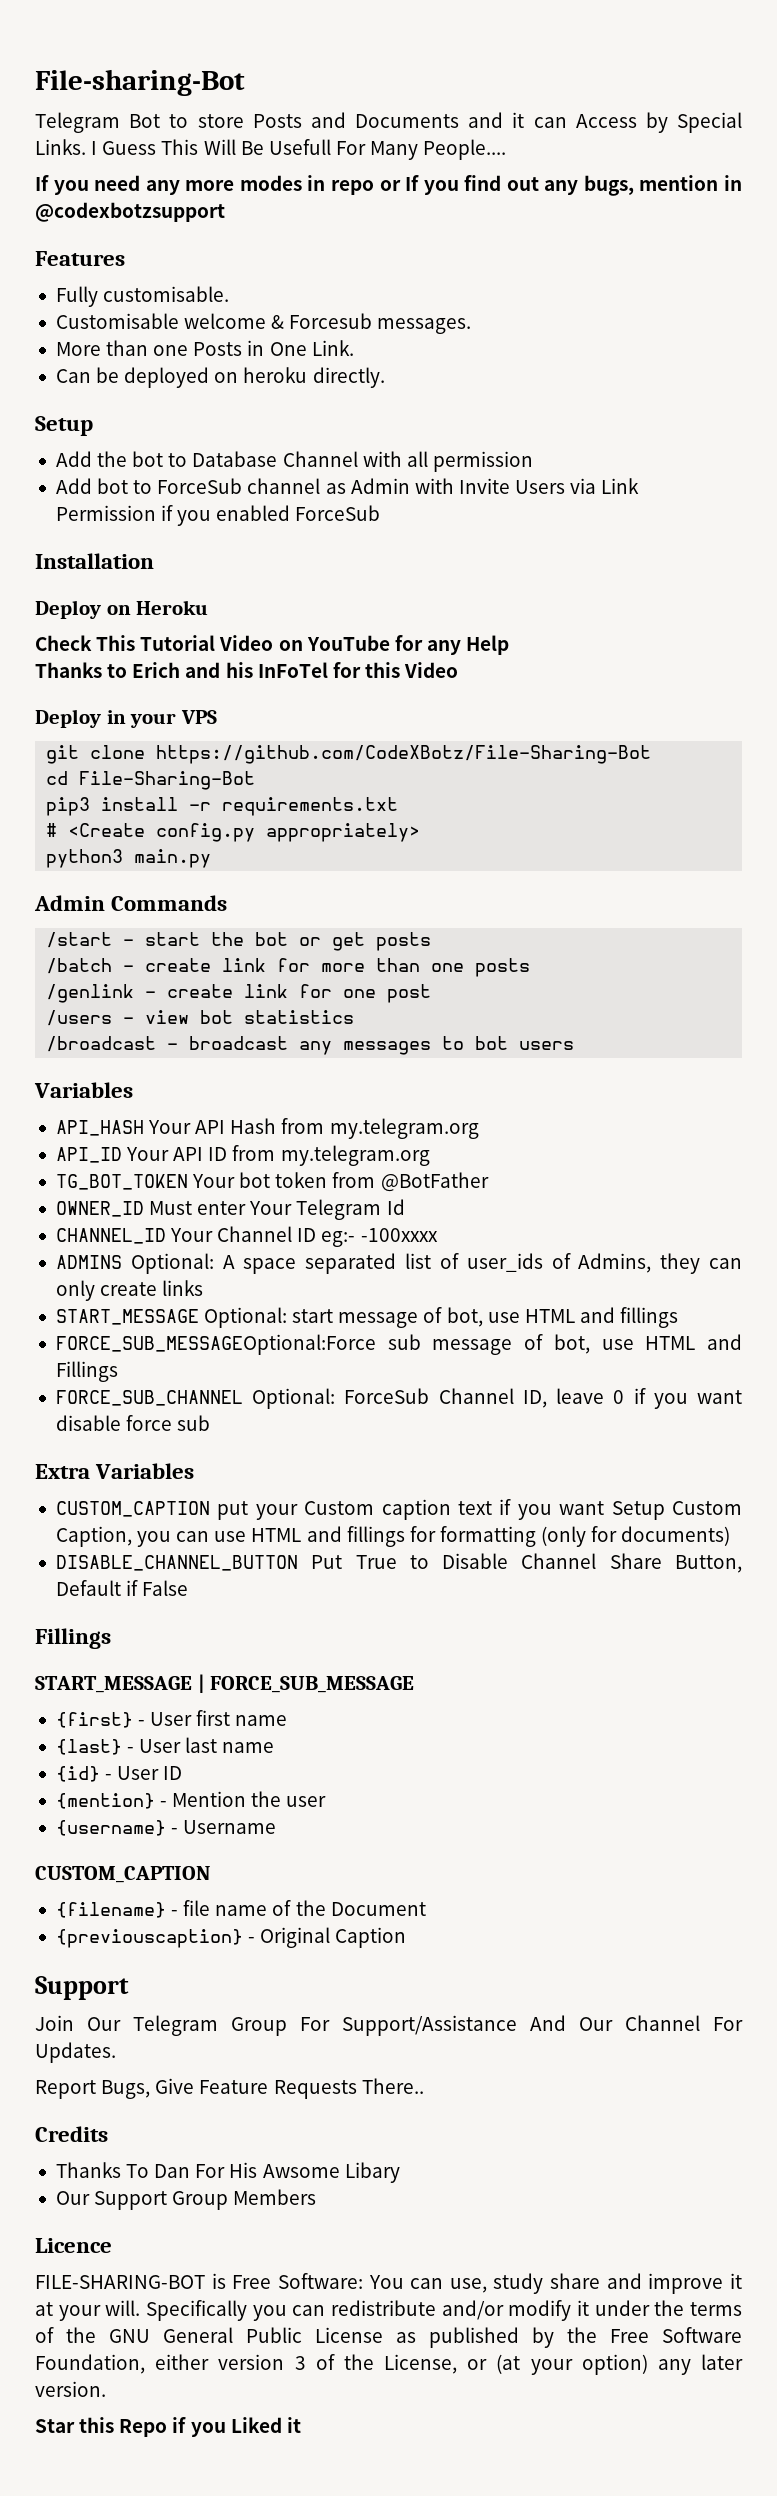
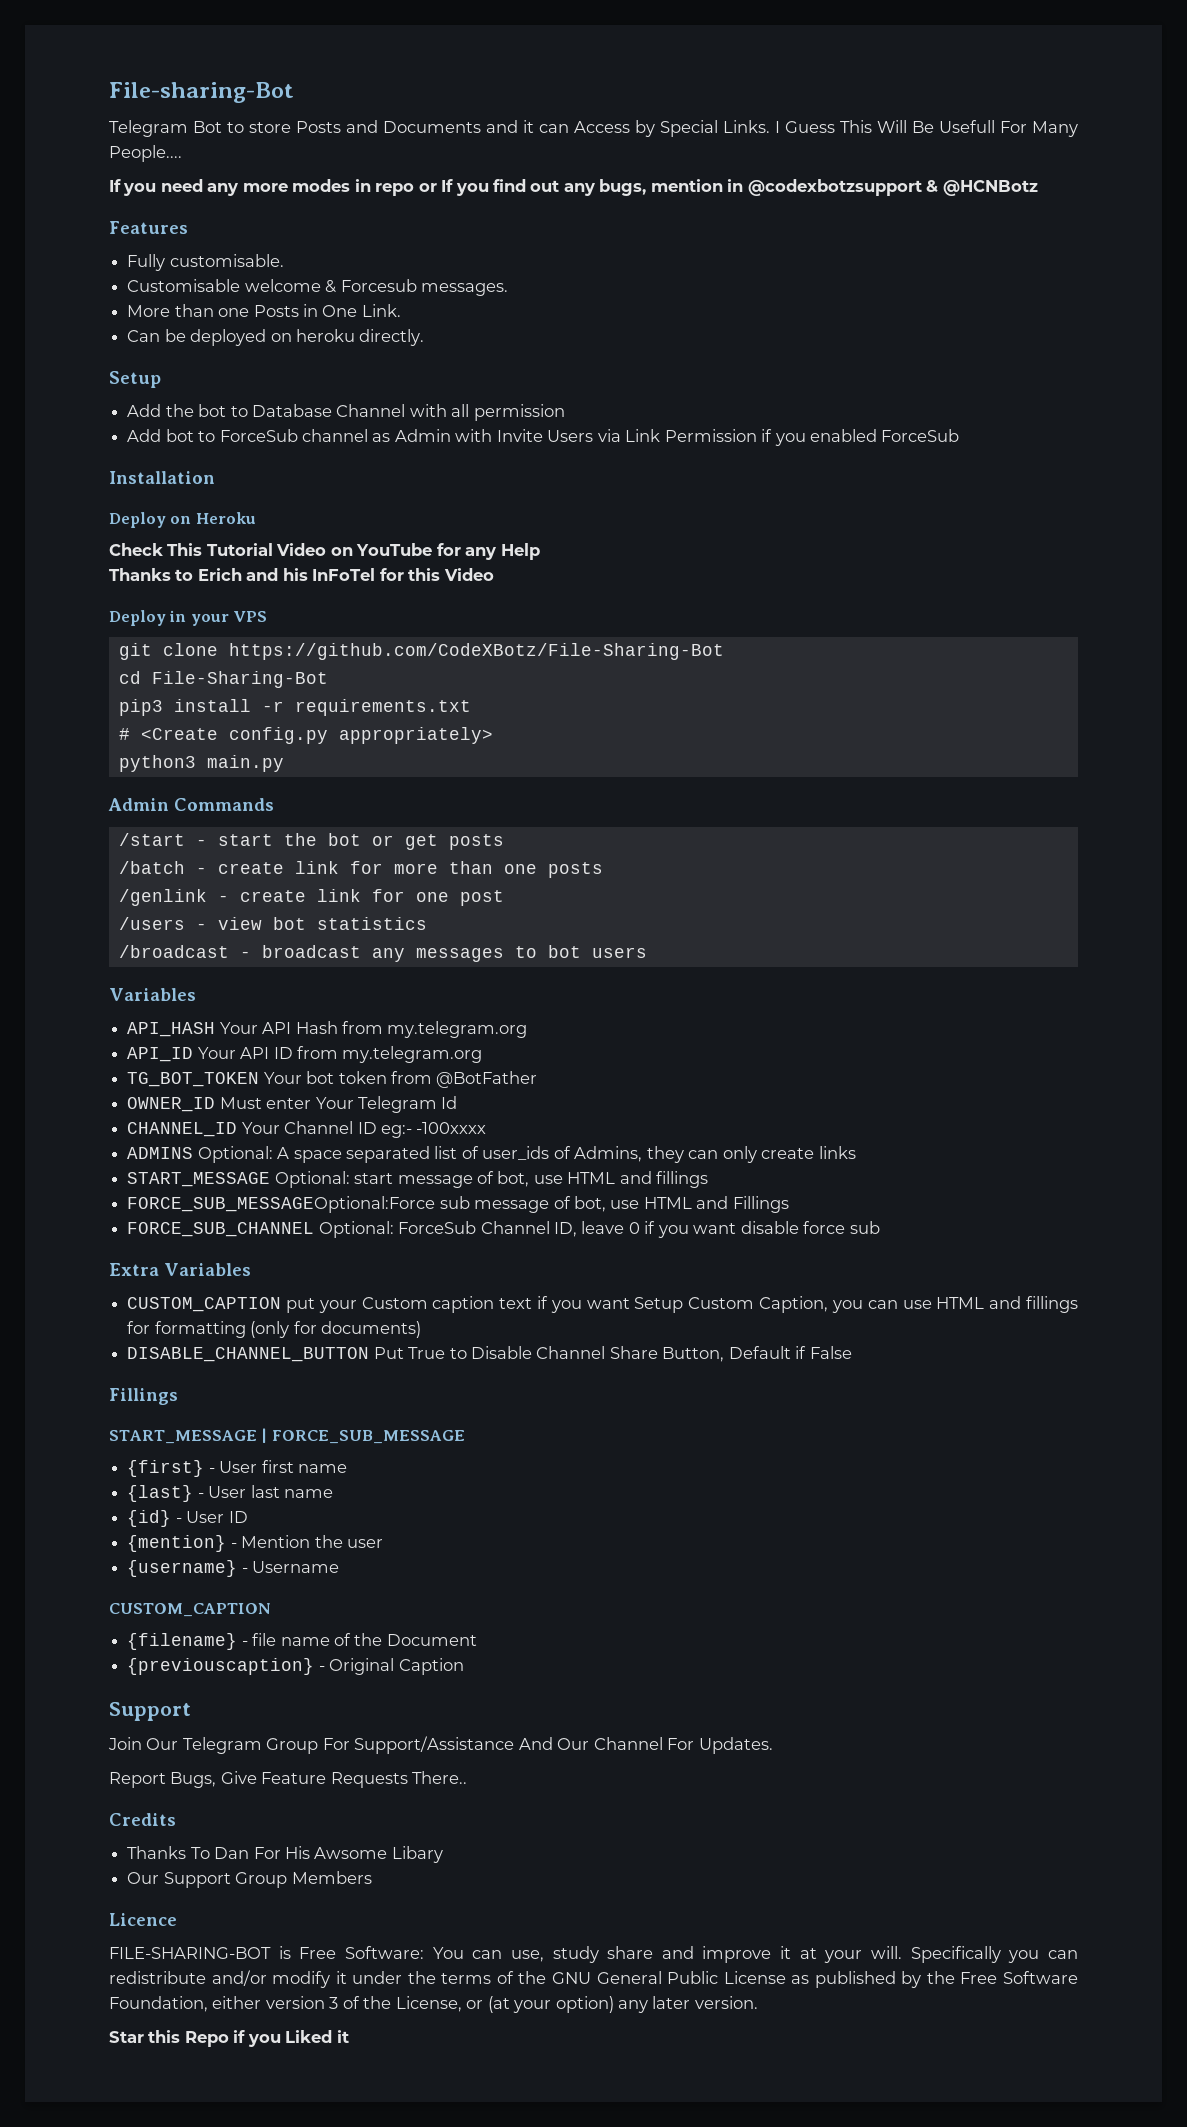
- If you need any more modes in repo or If you find out any bugs, mention in @codexbotzsupport
+ If you need any more modes in repo or If you find out any bugs, mention in @codexbotzsupport & @HCNBotz

